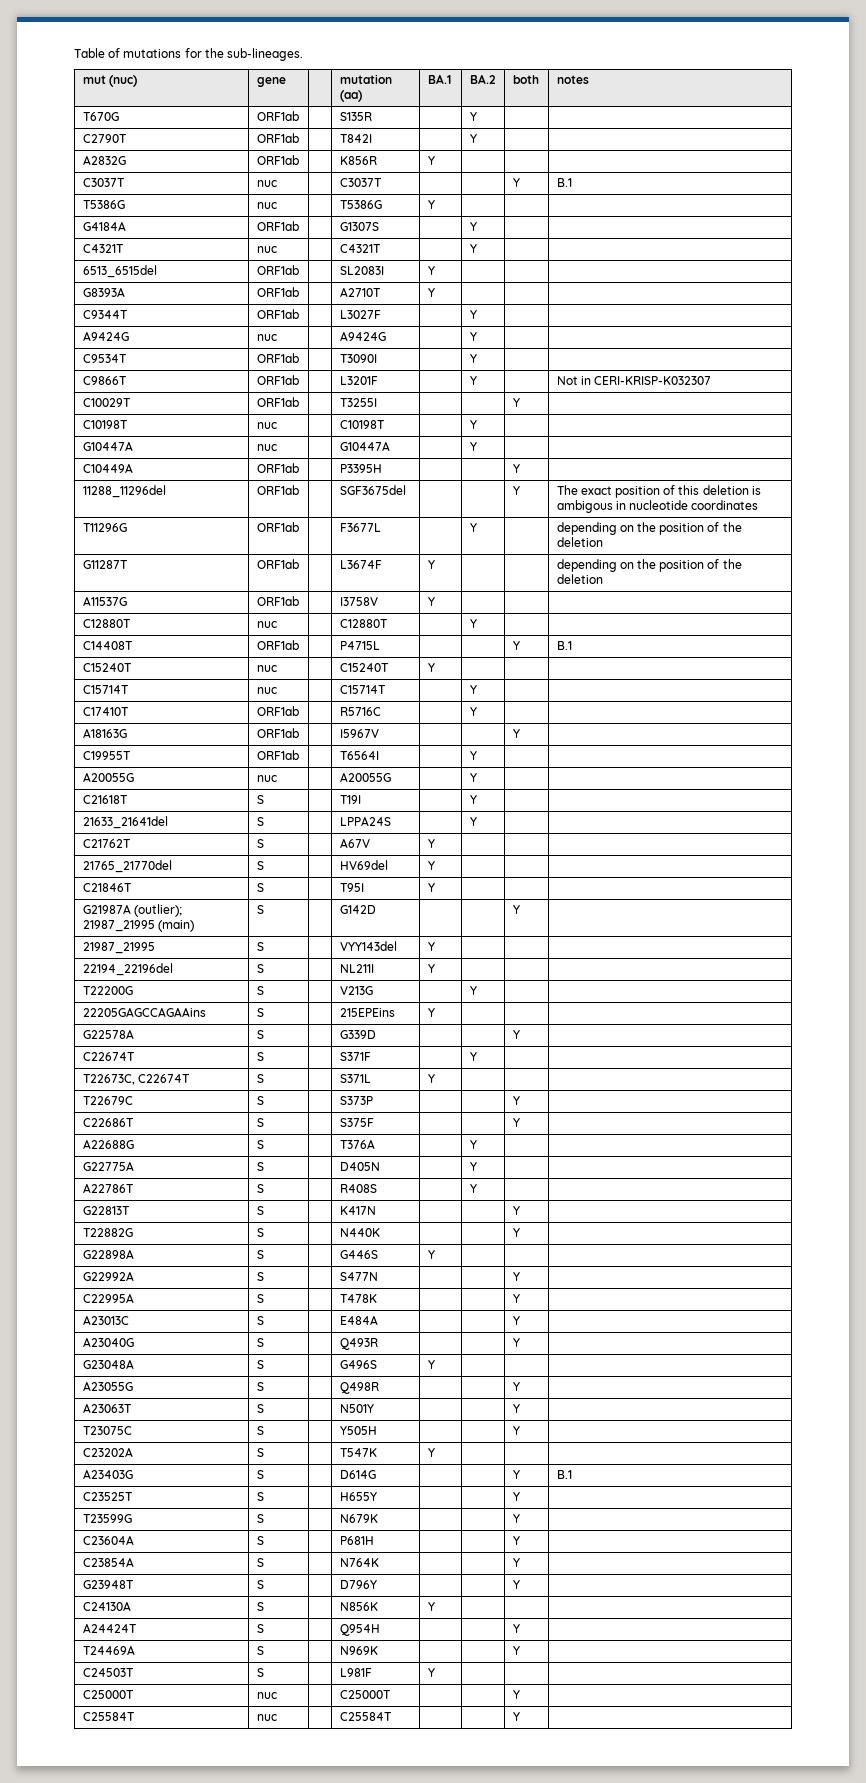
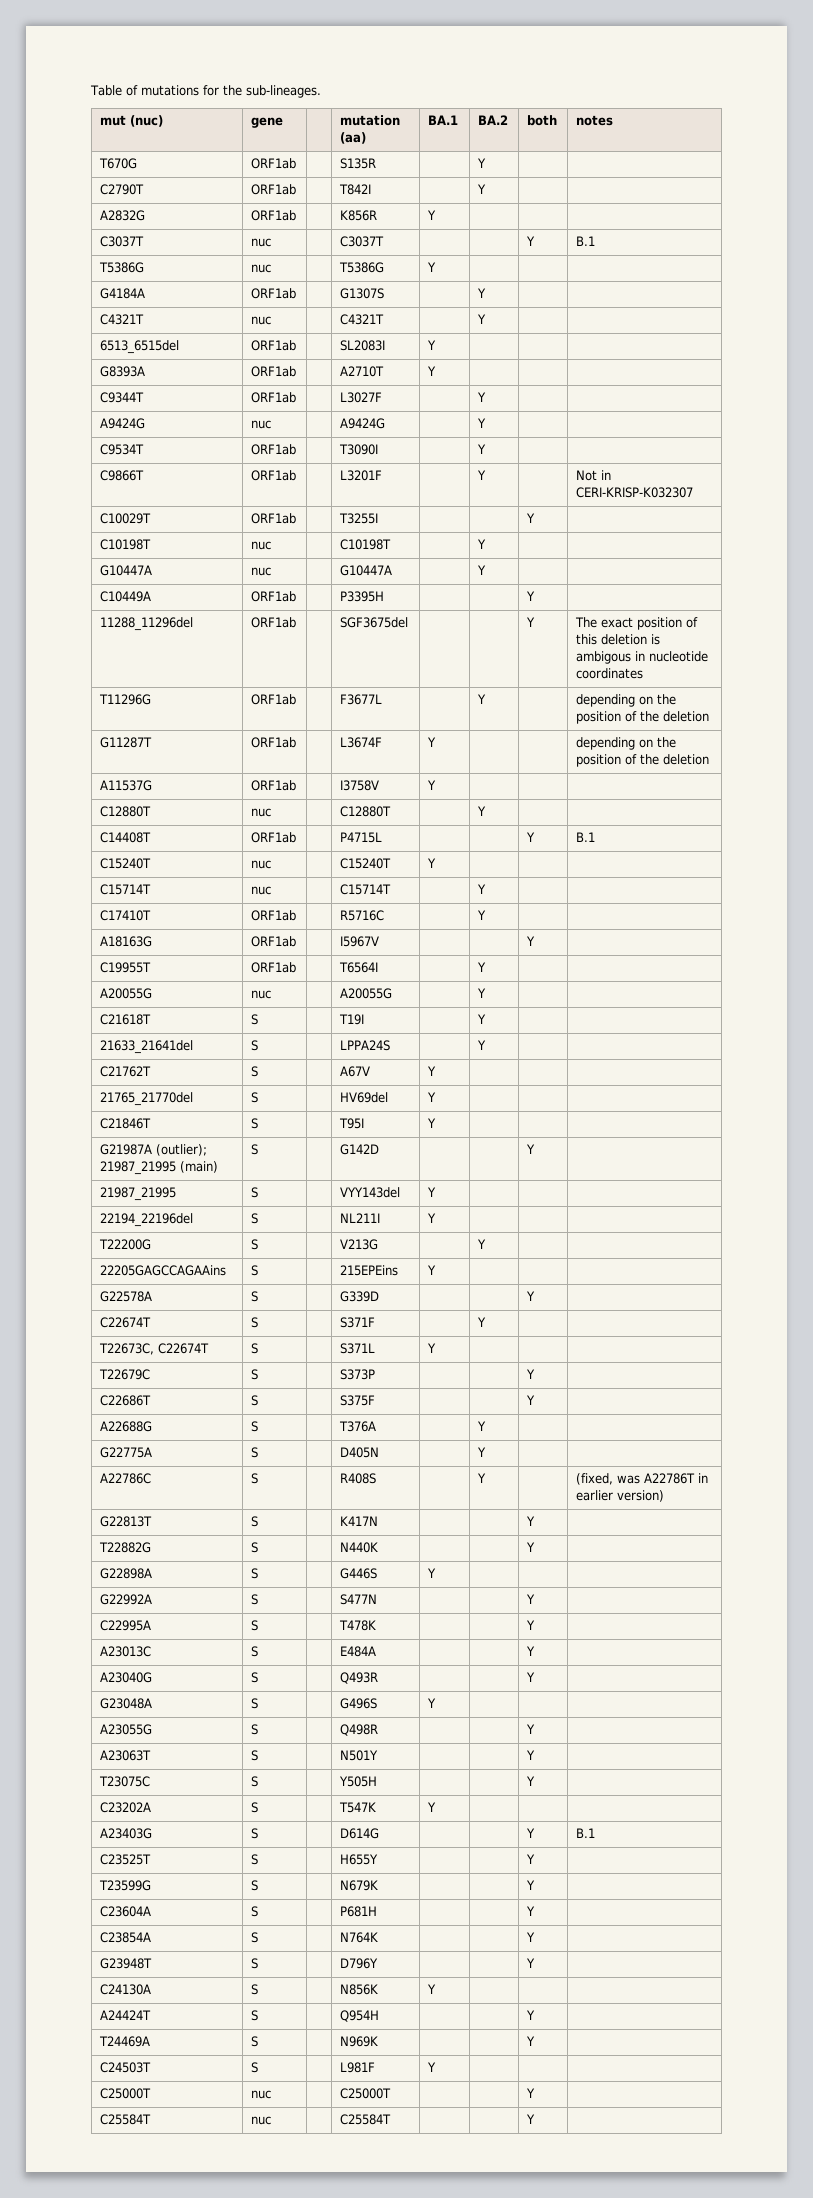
- A22786T | S | | R408S | | Y | |
+ A22786C | S | | R408S | | Y | | (fixed, was A22786T in earlier version)

